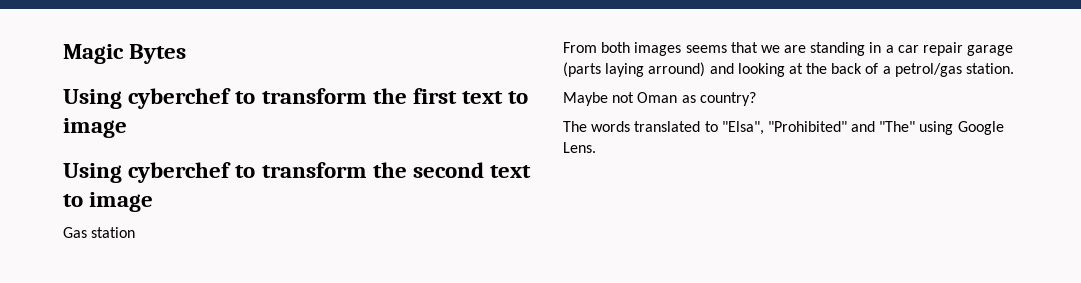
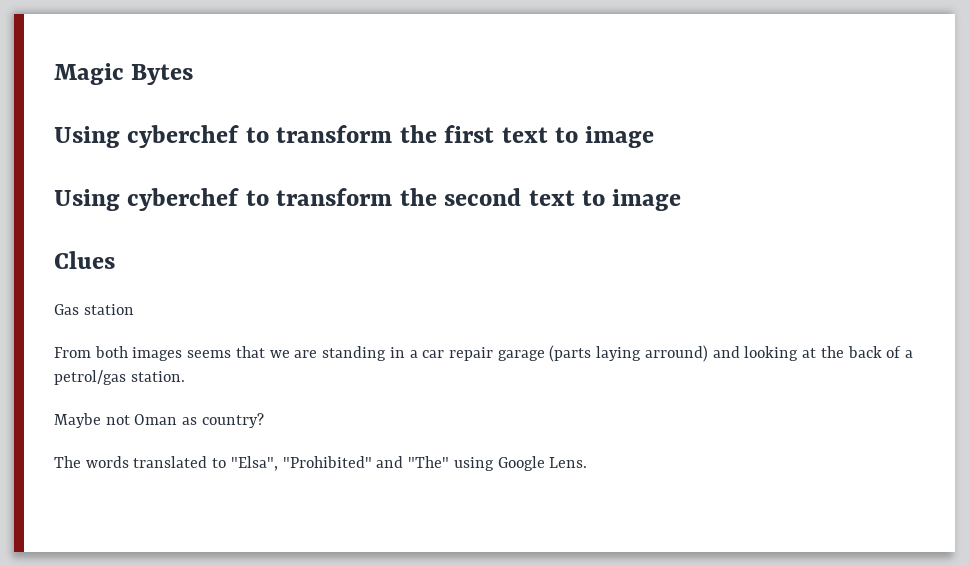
+ Clues

